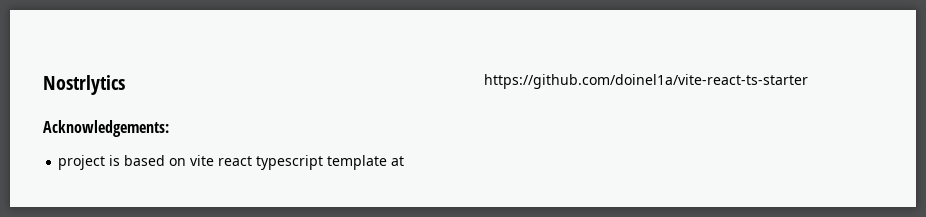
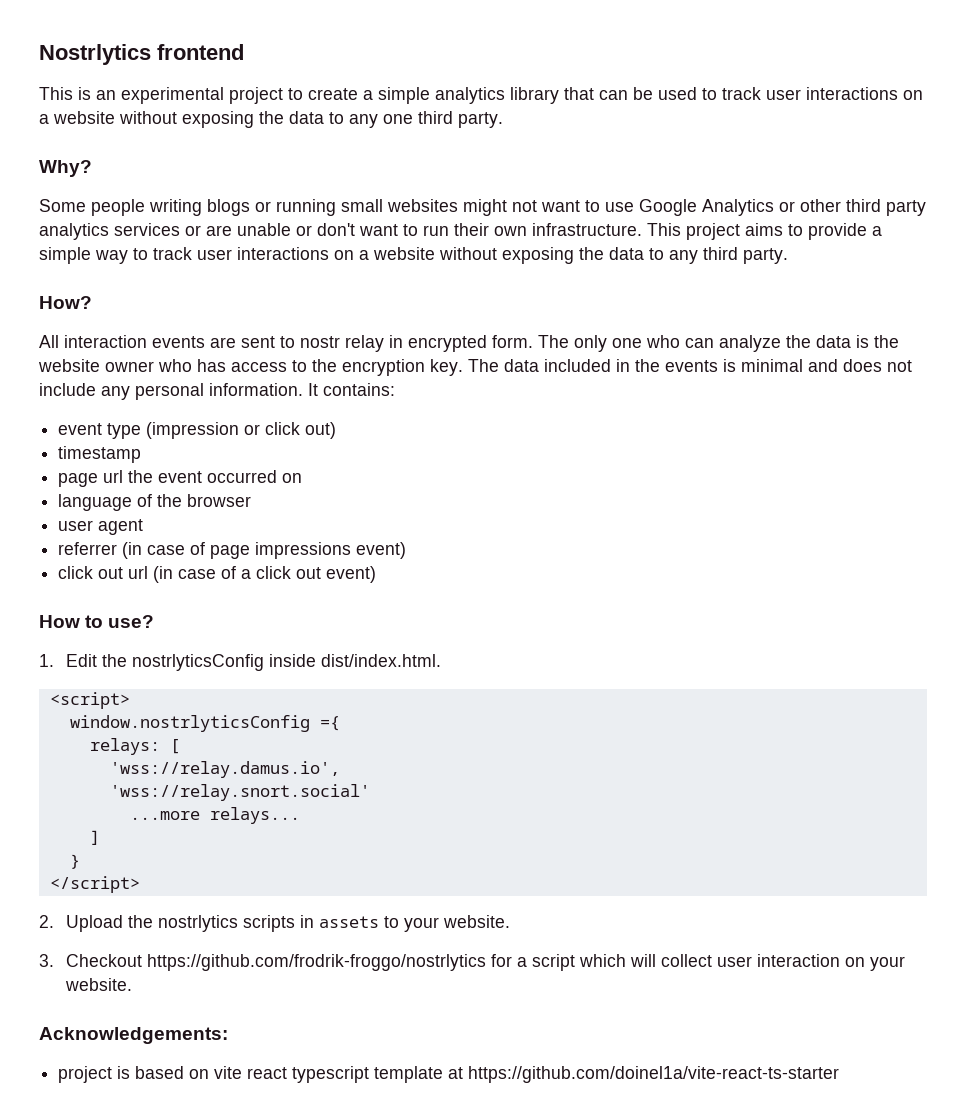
- Nostrlytics
+ Nostrlytics frontend
+ This is an experimental project to create a simple analytics library that can be used to track user interactions on a website without exposing the data to any one third party.
+ Why?
+ Some people writing blogs or running small websites might not want to use Google Analytics or other third party analytics services or are unable or don't want to run their own infrastructure. This project aims to provide a simple way to track user interactions on a website without exposing the data to any third party.
+ How?
+ All interaction events are sent to nostr relay in encrypted form. The only one who can analyze the data is the website owner who has access to the encryption key. The data included in the events is minimal and does not include any personal information. It contains:
+ event type (impression or click out)
+ timestamp
+ page url the event occurred on
+ language of the browser
+ user agent
+ referrer (in case of page impressions event)
+ click out url (in case of a click out event)
+ How to use?
+ 1. Edit the nostrlyticsConfig inside dist/index.html.
+ <script>
+ window.nostrlyticsConfig ={
+ relays: [
+ 'wss://relay.damus.io',
+ 'wss://relay.snort.social'
+ ...more relays...
+ ]
+ }
+ </script>
+ 2. Upload the nostrlytics scripts in assets to your website.
+ 3. Checkout https://github.com/frodrik-froggo/nostrlytics for a script which will collect user interaction on your website.

